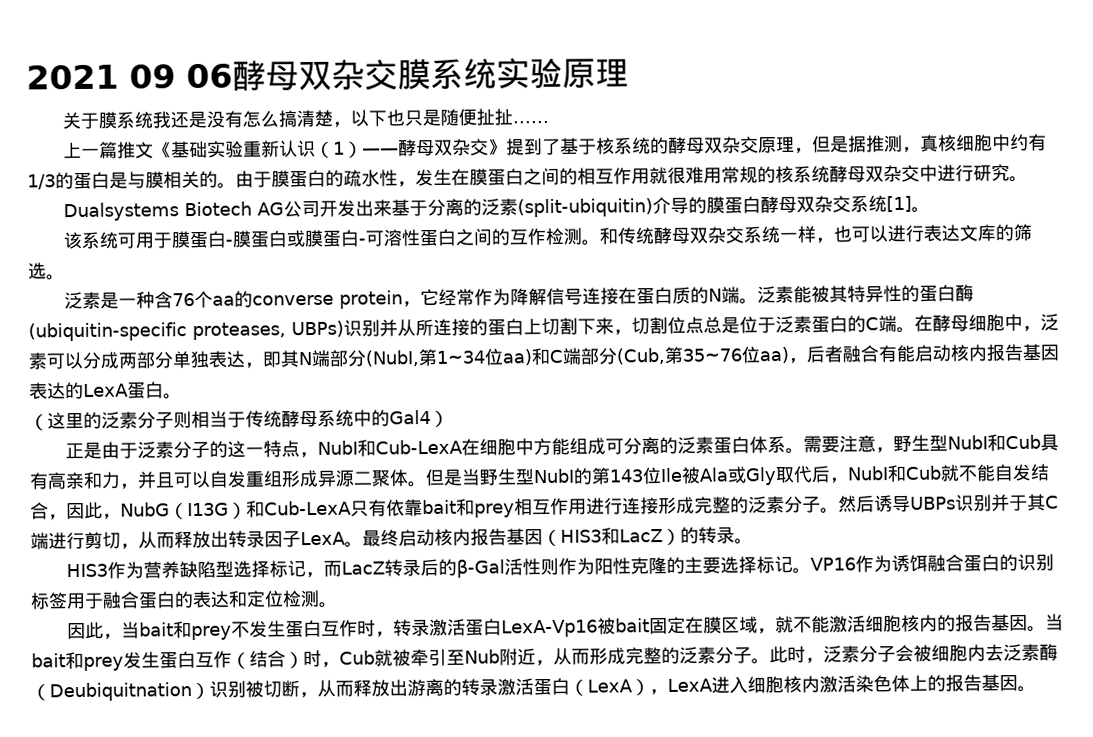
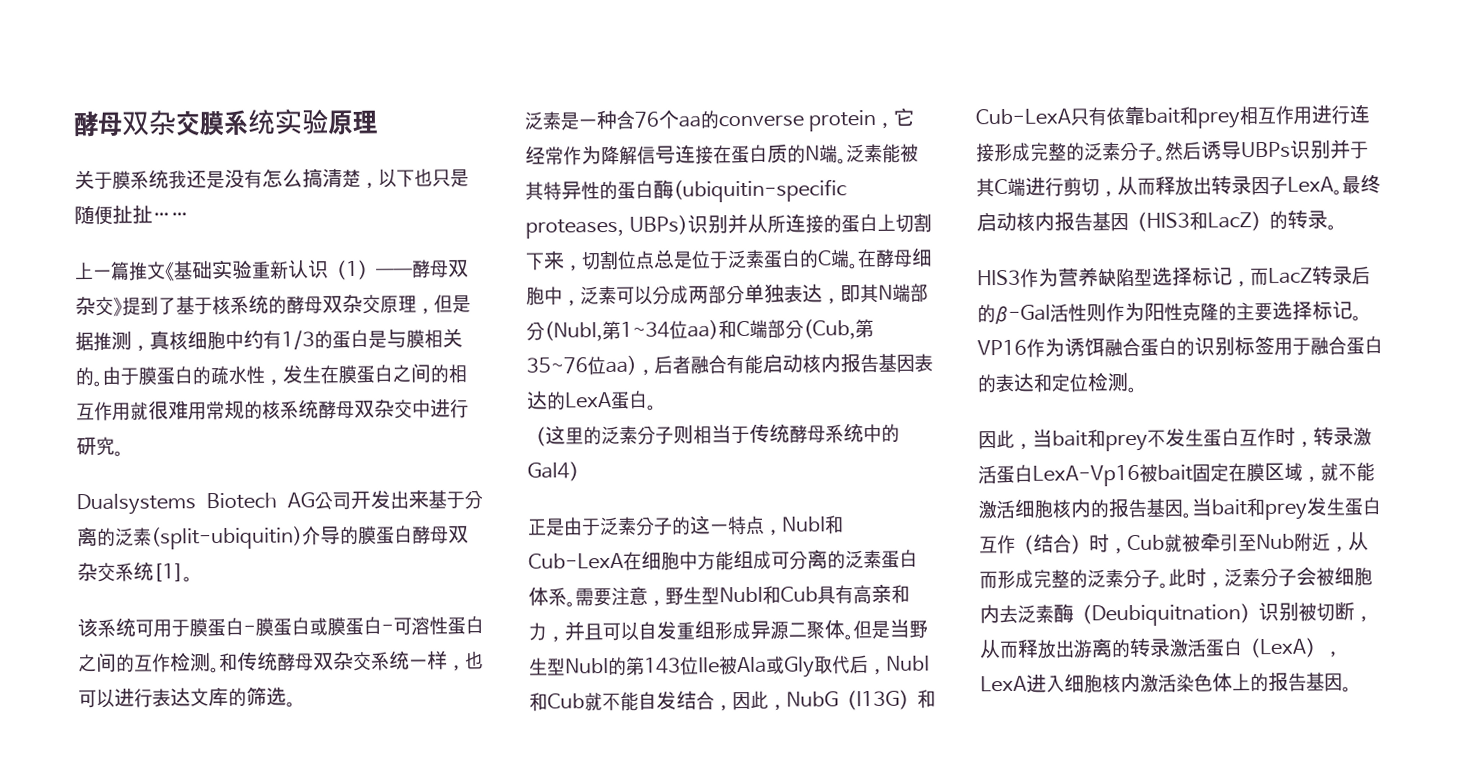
- 2021 09 06酵母双杂交膜系统实验原理
+ 酵母双杂交膜系统实验原理

